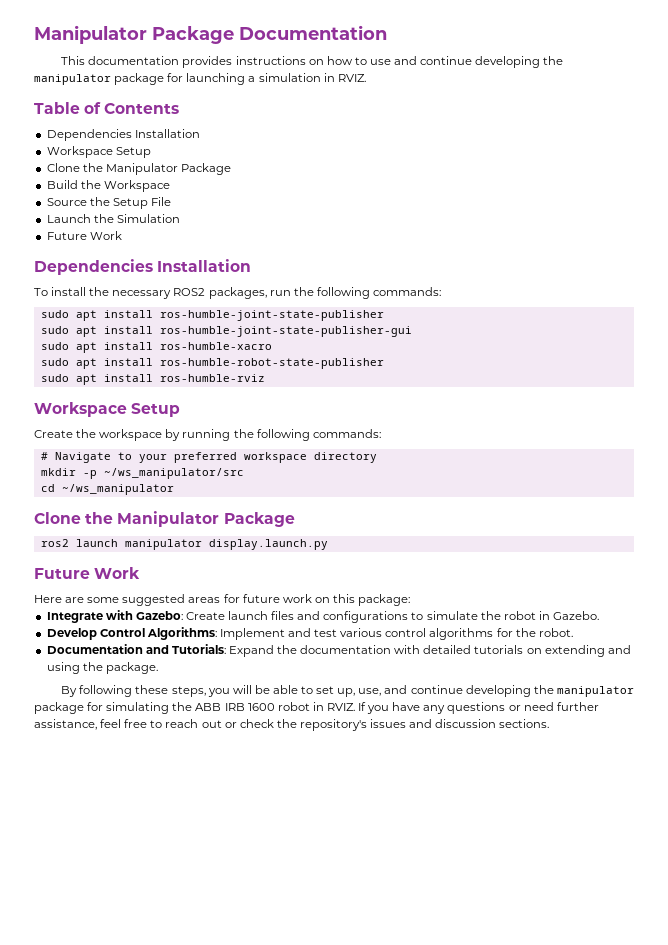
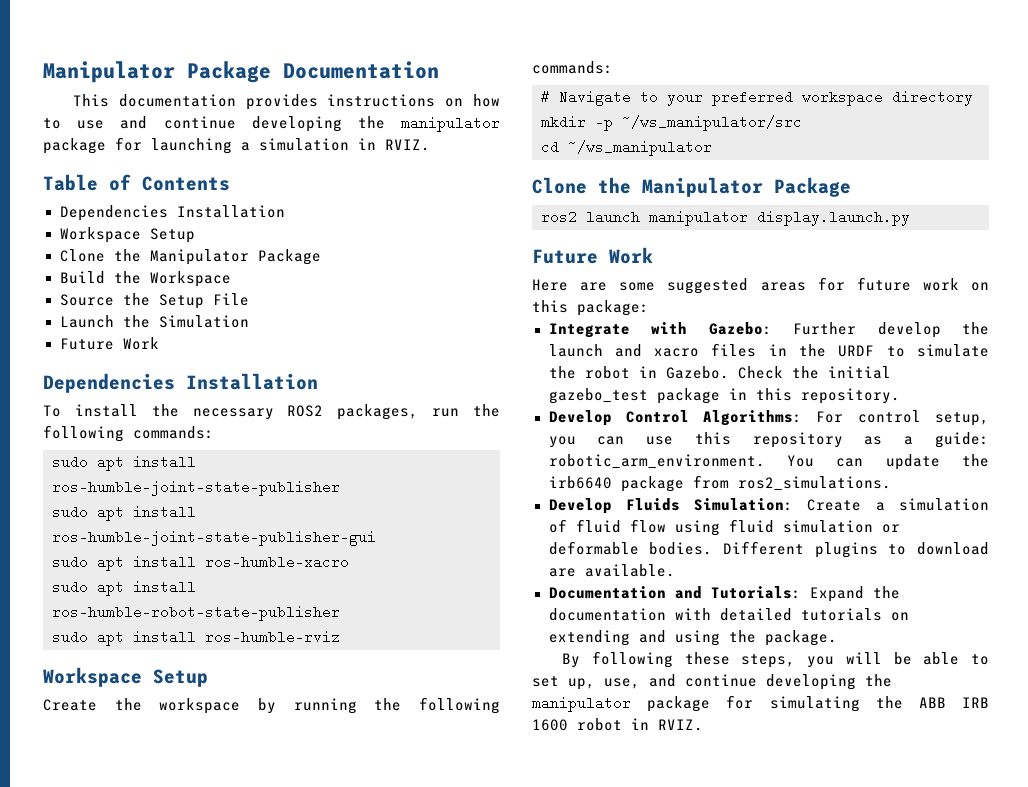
- Integrate with Gazebo: Create launch files and configurations to simulate the robot in Gazebo.
- Develop Control Algorithms: Implement and test various control algorithms for the robot.
+ Integrate with Gazebo: Further develop the launch and xacro files in the URDF to simulate the robot in Gazebo. Check the initial gazebo_test package in this repository.
+ Develop Control Algorithms: For control setup, you can use this repository as a guide: robotic_arm_environment. You can update the irb6640 package from ros2_simulations.
+ Develop Fluids Simulation: Create a simulation of fluid flow using fluid simulation or deformable bodies. Different plugins to download are available.
- If you have any questions or need further assistance, feel free to reach out or check the repository's issues and discussion sections.

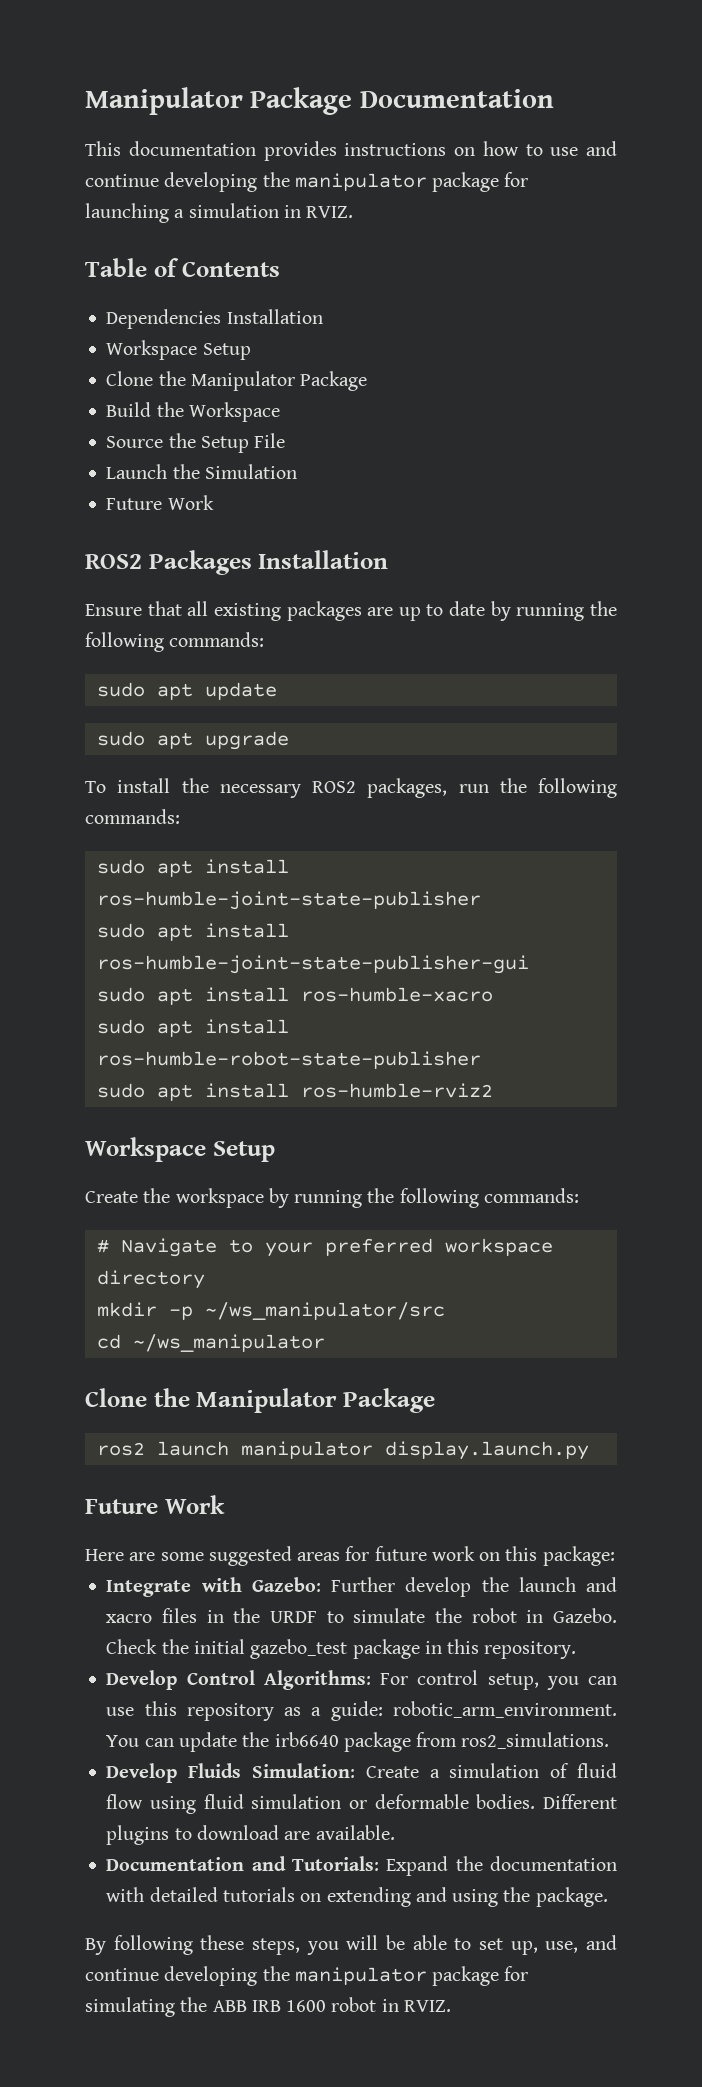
  Launch the Simulation
  Future Work
- Dependencies Installation
+ ROS2 Packages Installation
+ Ensure that all existing packages are up to date by running the following commands:
+ sudo apt update
+ sudo apt upgrade
- sudo apt install ros-humble-rviz
+ sudo apt install ros-humble-rviz2

